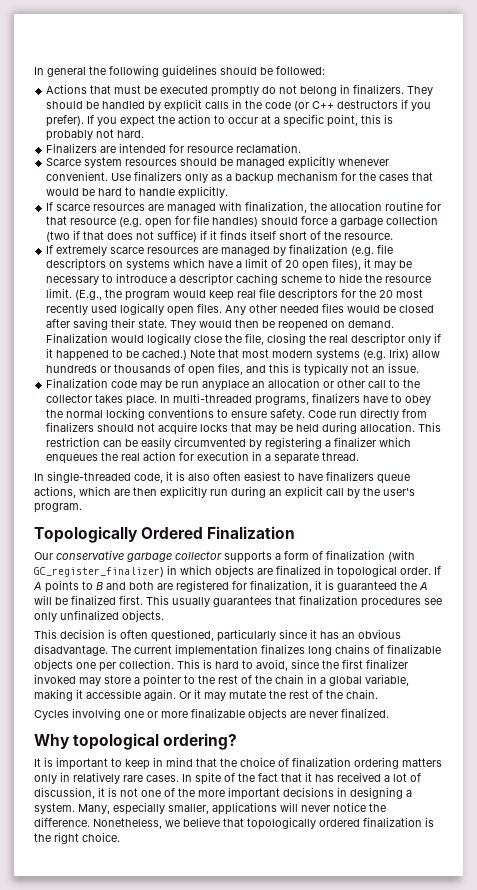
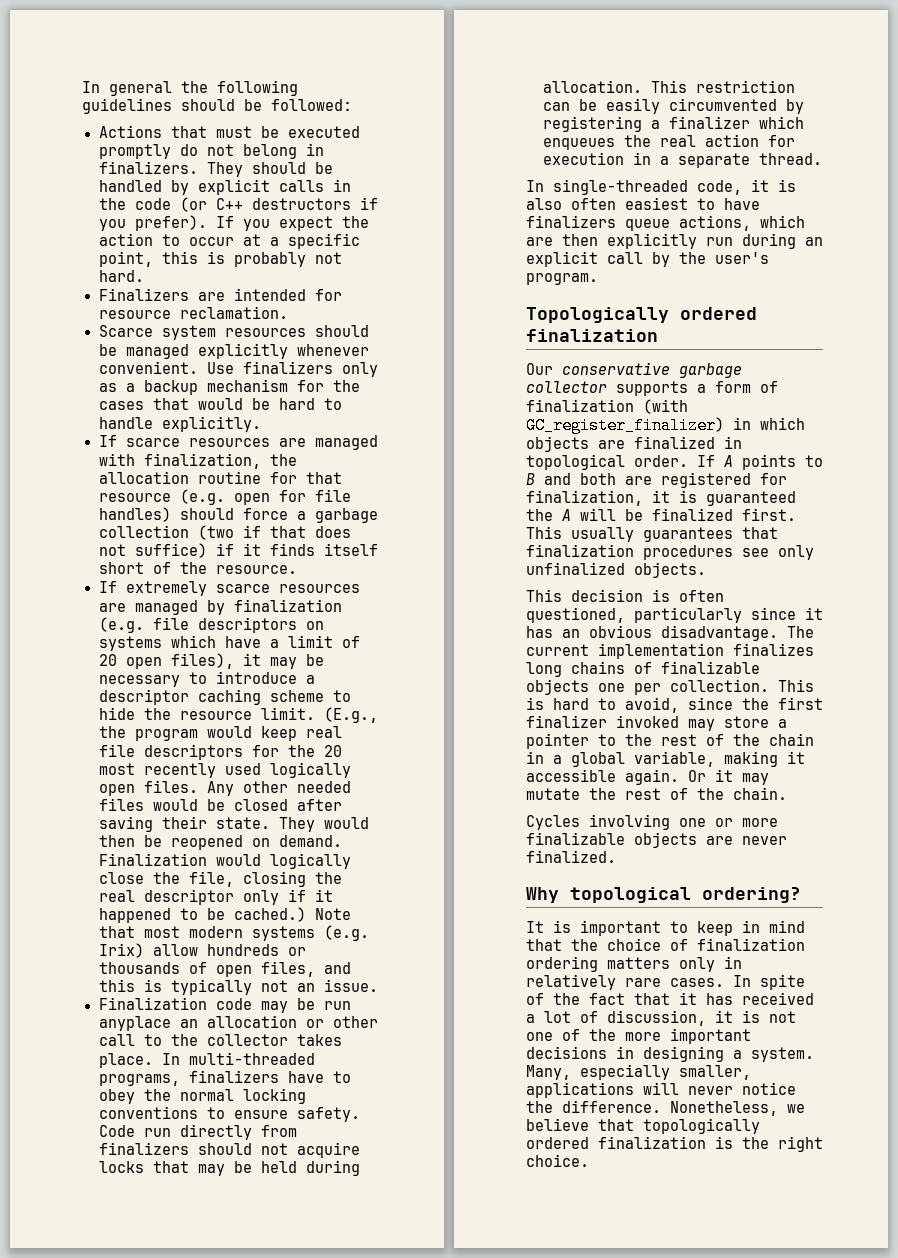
- Topologically Ordered Finalization
+ Topologically ordered finalization

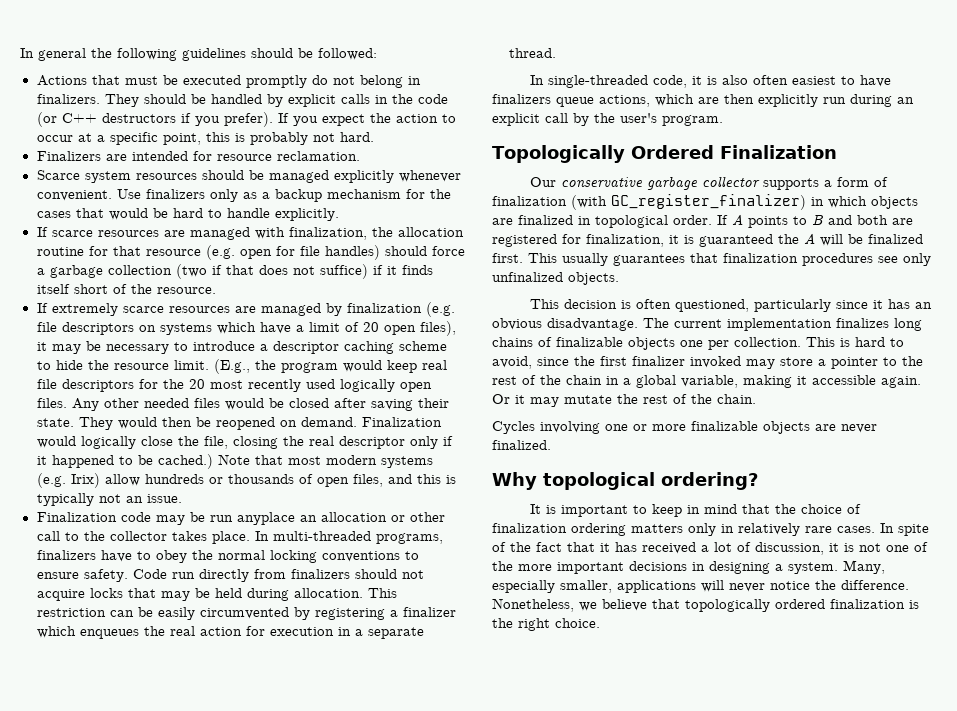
- Topologically ordered finalization
+ Topologically Ordered Finalization

